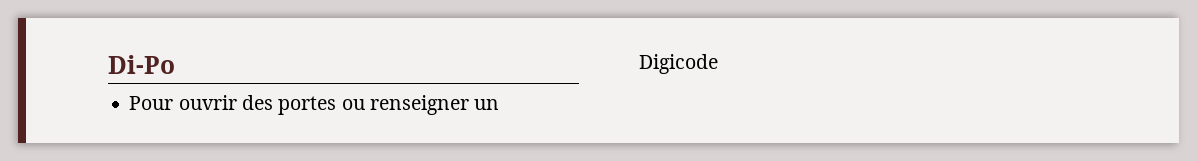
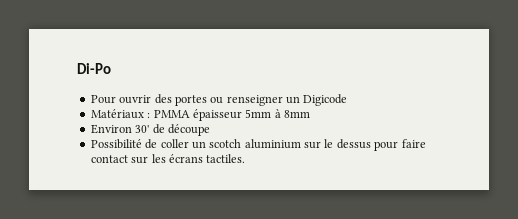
+ Matériaux : PMMA épaisseur 5mm à 8mm
+ Environ 30' de découpe
+ Possibilité de coller un scotch aluminium sur le dessus pour faire contact sur les écrans tactiles.

